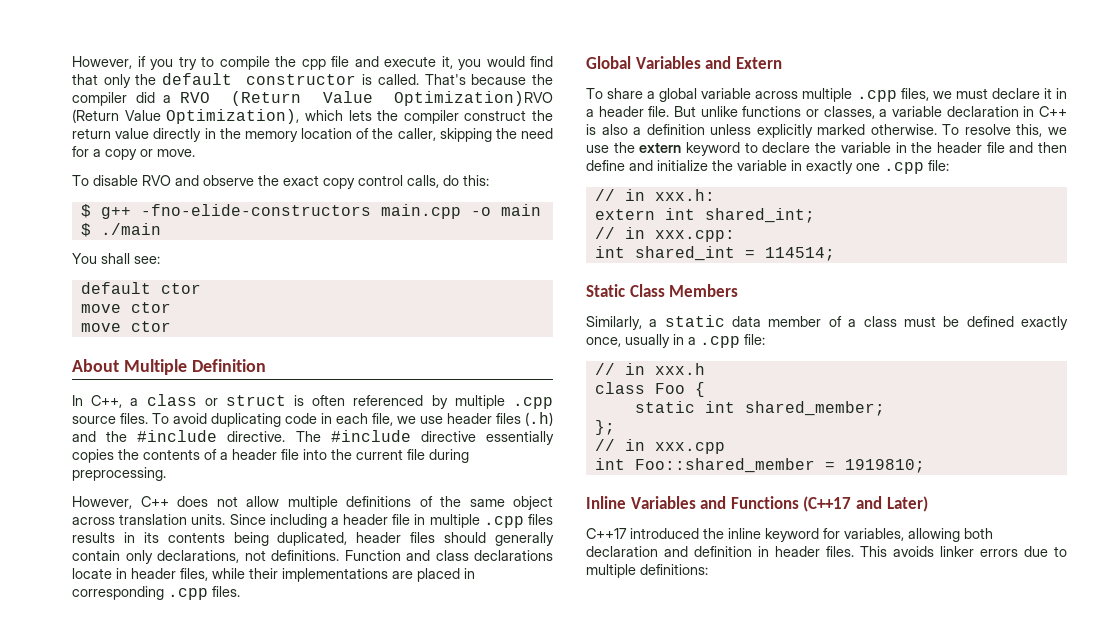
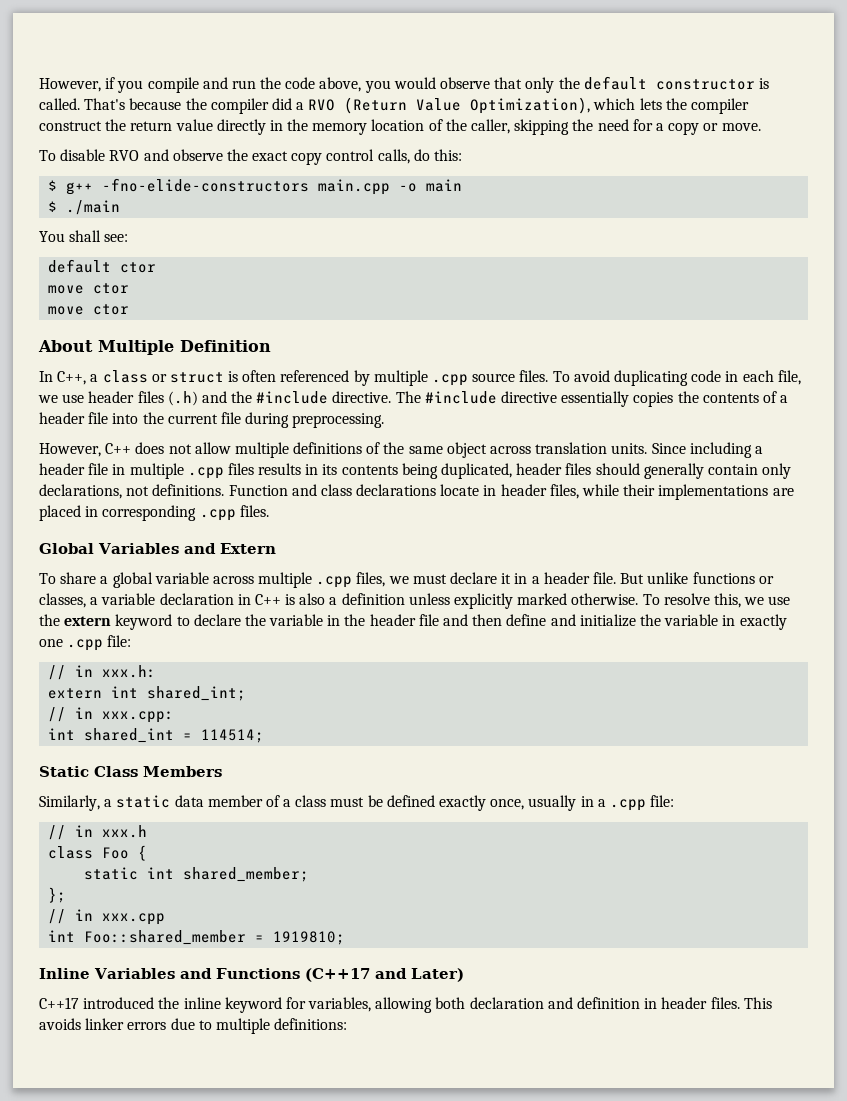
- However, if you try to compile the cpp file and execute it, you would find that only the default constructor is called.
+ However, if you compile and run the code above, you would observe that only the default constructor is called.
- That's because the compiler did a RVO (Return Value Optimization)RVO (Return Value Optimization), which lets the compiler construct the return value directly in the memory location of the caller, skipping the need for a copy or move.
+ That's because the compiler did a RVO (Return Value Optimization), which lets the compiler construct the return value directly in the memory location of the caller, skipping the need for a copy or move.

